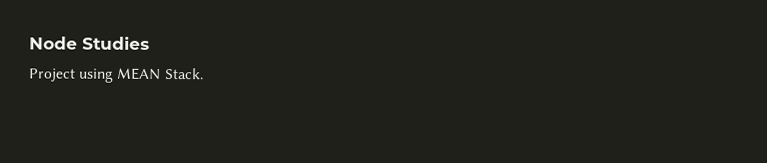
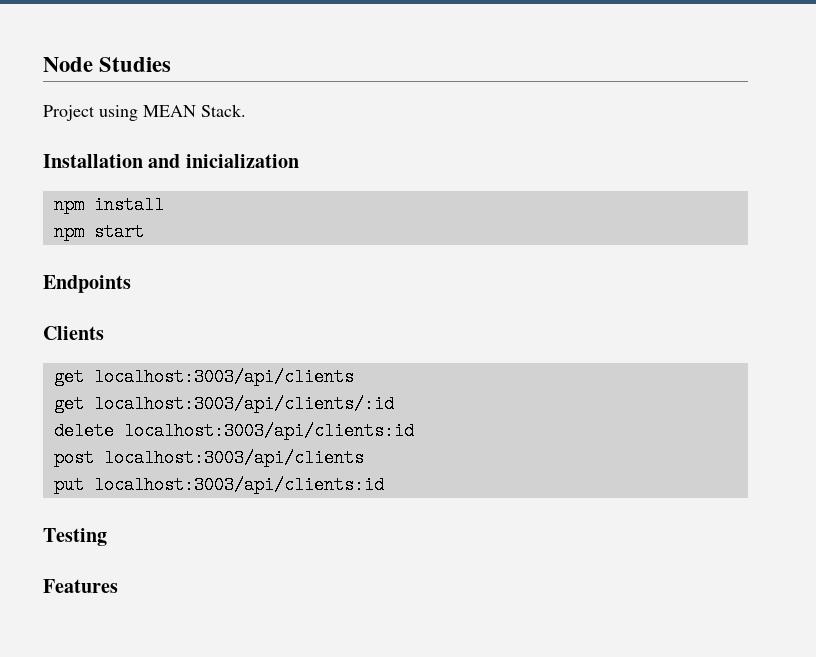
+ Installation and inicialization
+ npm install
+ npm start
+ Endpoints
+ Clients
+ get localhost:3003/api/clients
+ get localhost:3003/api/clients/:id
+ delete localhost:3003/api/clients:id
+ post localhost:3003/api/clients
+ put localhost:3003/api/clients:id
+ Testing
+ Features

